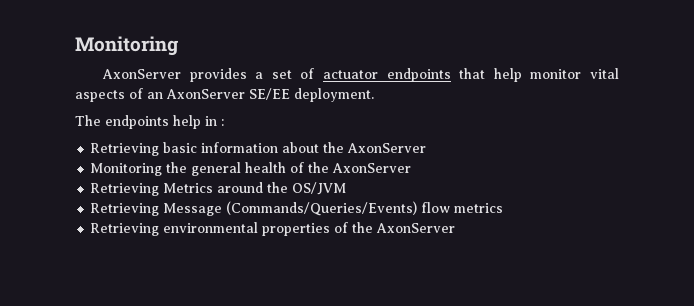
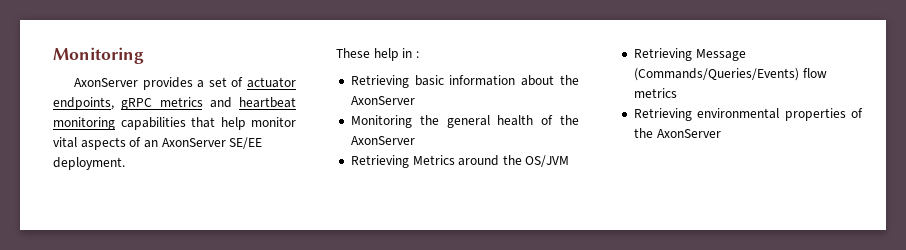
- AxonServer provides a set of actuator endpoints that help monitor vital aspects of an AxonServer SE/EE deployment.
+ AxonServer provides a set of actuator endpoints, gRPC metrics and heartbeat monitoring capabilities that help monitor vital aspects of an AxonServer SE/EE deployment.
- The endpoints help in :
+ These help in :

